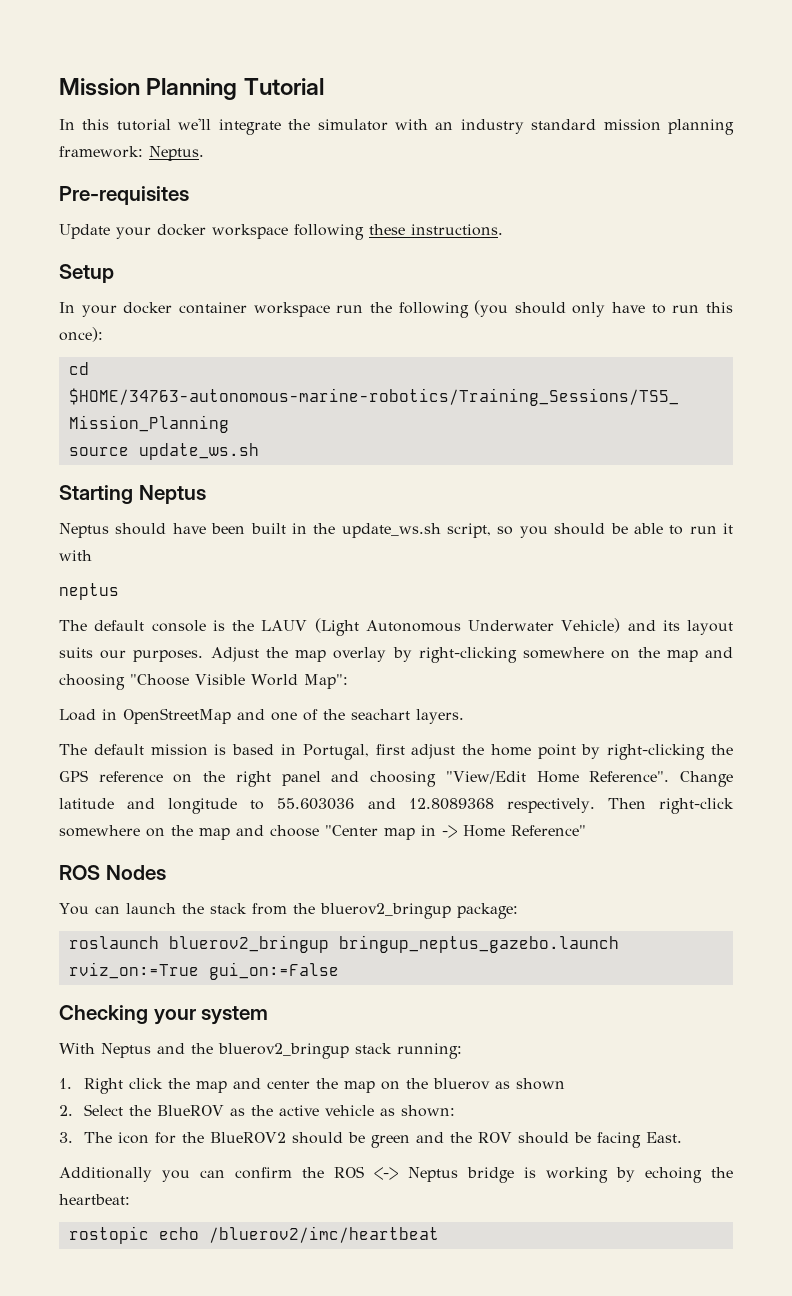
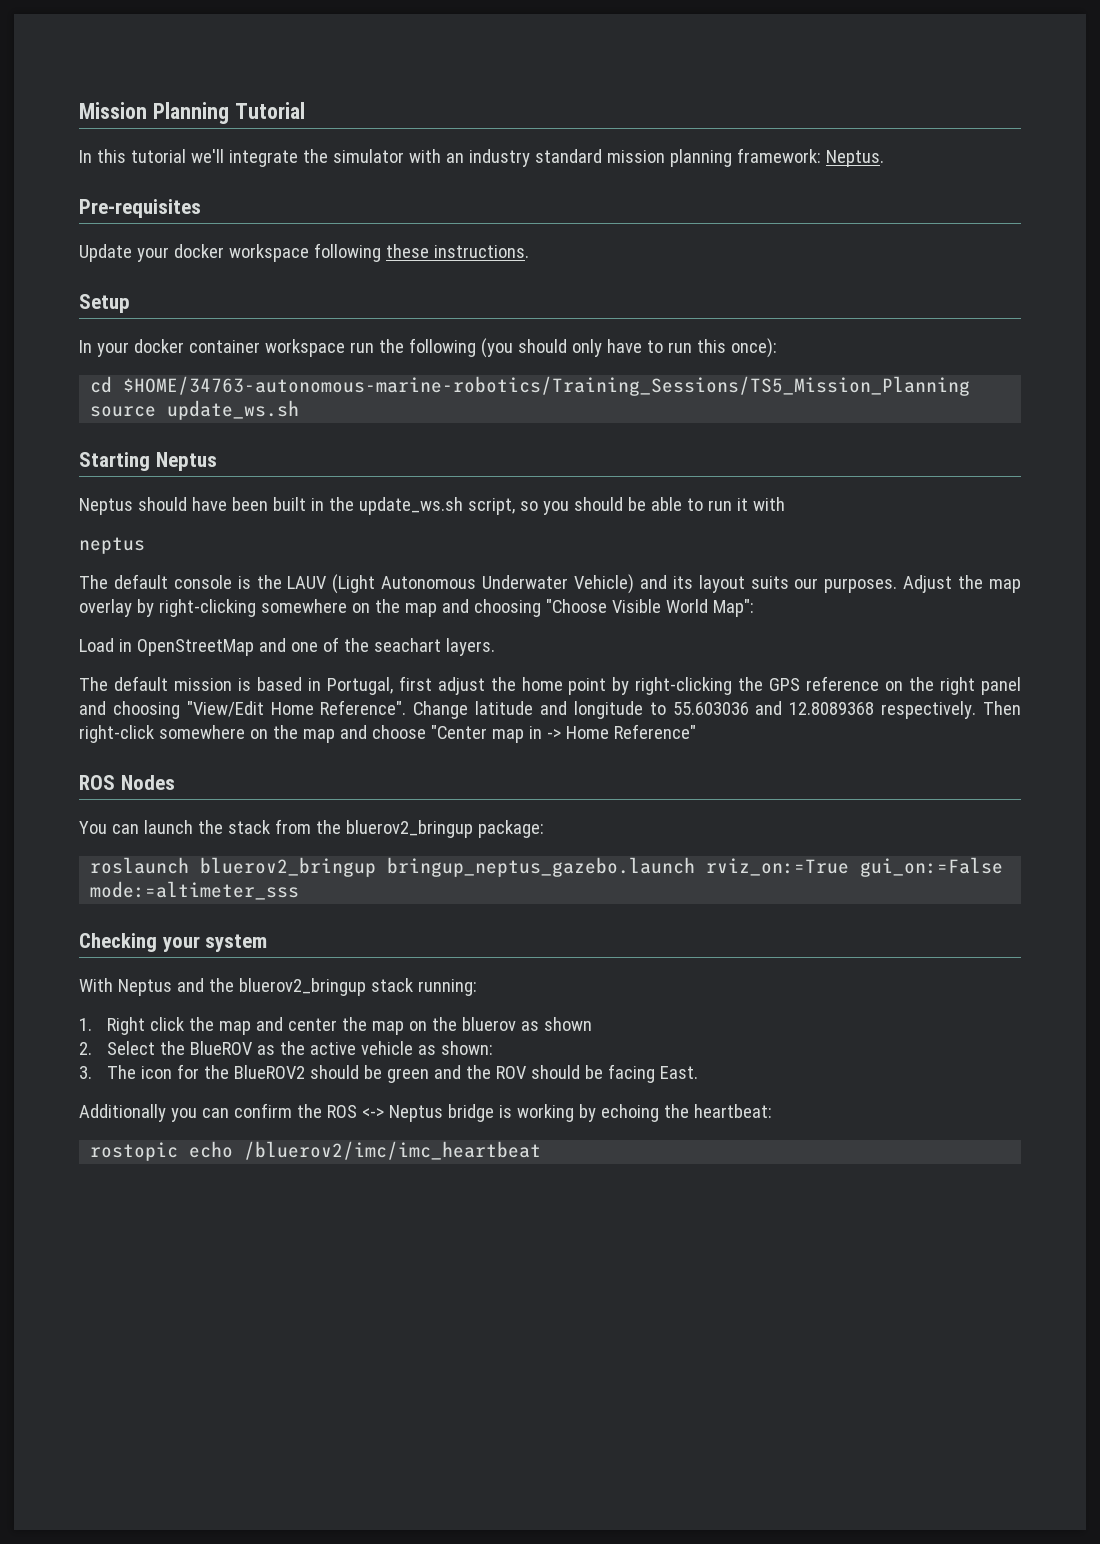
- roslaunch bluerov2_bringup bringup_neptus_gazebo.launch rviz_on:=True gui_on:=False
+ roslaunch bluerov2_bringup bringup_neptus_gazebo.launch rviz_on:=True gui_on:=False mode:=altimeter_sss
- rostopic echo /bluerov2/imc/heartbeat
+ rostopic echo /bluerov2/imc/imc_heartbeat

